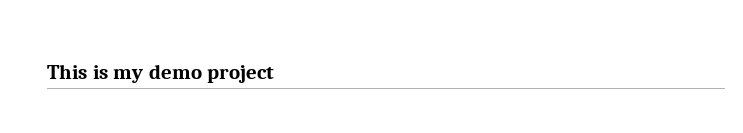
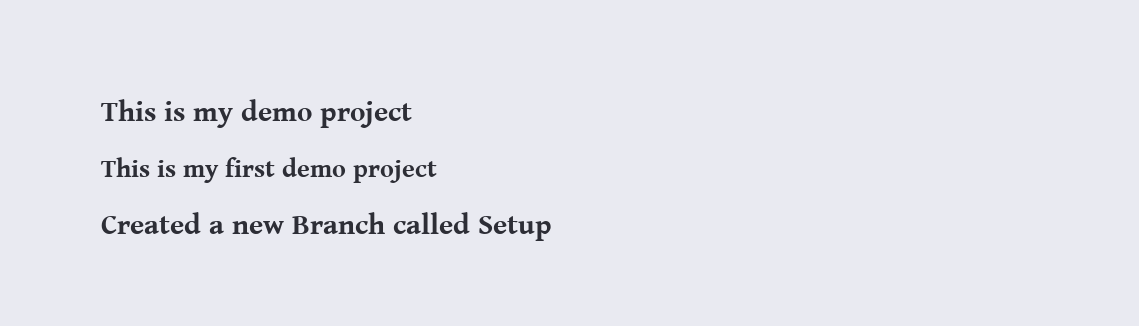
+ This is my first demo project
+ Created a new Branch called Setup

